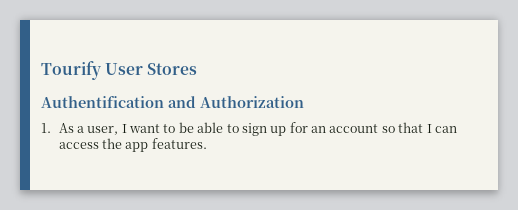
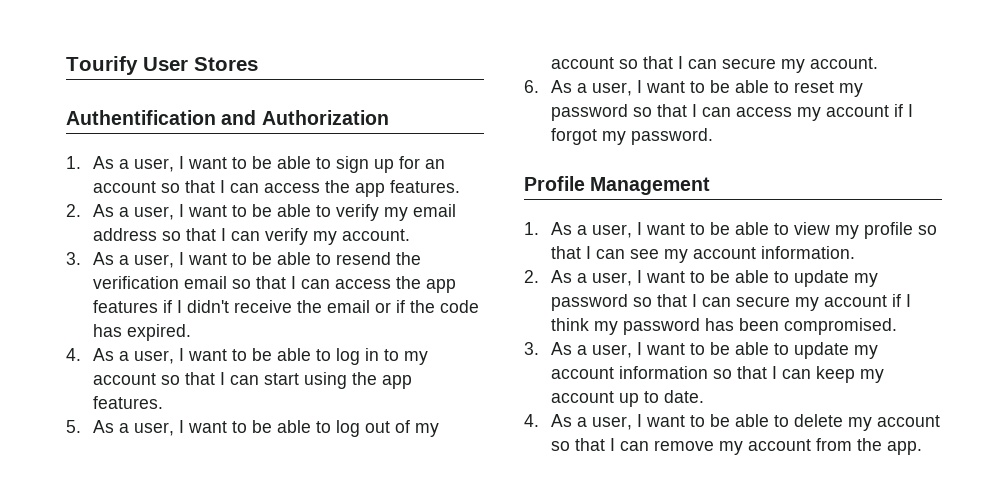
+ 2. As a user, I want to be able to verify my email address so that I can verify my account.
+ 3. As a user, I want to be able to resend the verification email so that I can access the app features if I didn't receive the email or if the code has expired.
+ 4. As a user, I want to be able to log in to my account so that I can start using the app features.
+ 5. As a user, I want to be able to log out of my account so that I can secure my account.
+ 6. As a user, I want to be able to reset my password so that I can access my account if I forgot my password.
+ Profile Management
+ 1. As a user, I want to be able to view my profile so that I can see my account information.
+ 2. As a user, I want to be able to update my password so that I can secure my account if I think my password has been compromised.
+ 3. As a user, I want to be able to update my account information so that I can keep my account up to date.
+ 4. As a user, I want to be able to delete my account so that I can remove my account from the app.

